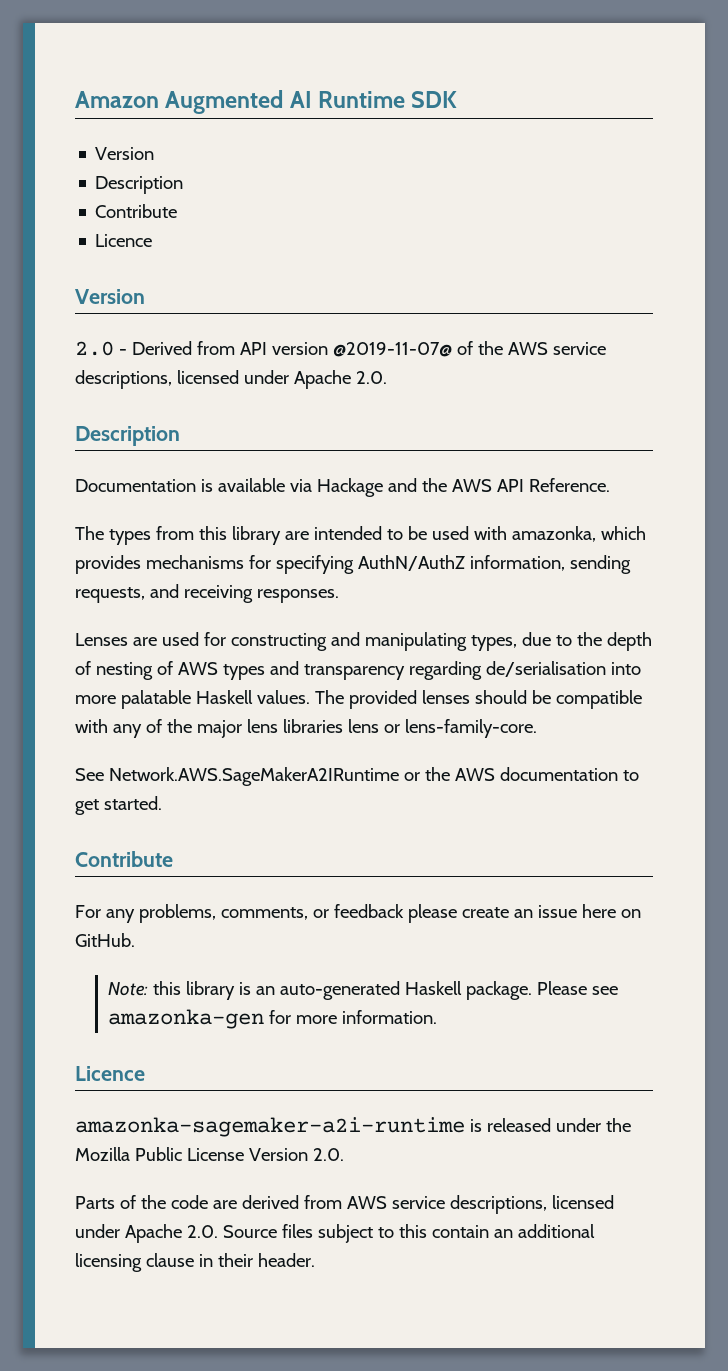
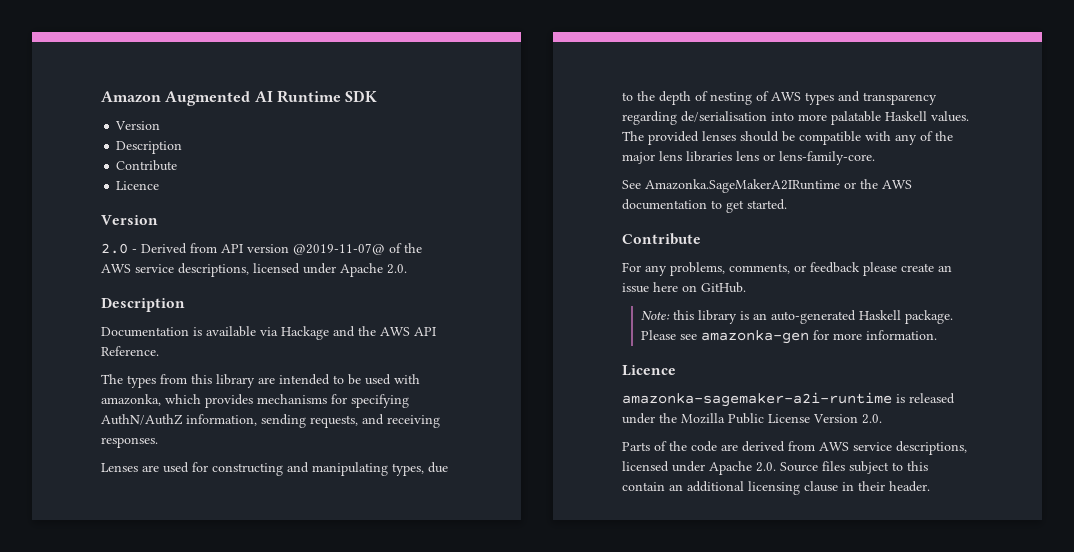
- See Network.AWS.SageMakerA2IRuntime or the AWS documentation to get started.
+ See Amazonka.SageMakerA2IRuntime or the AWS documentation to get started.

